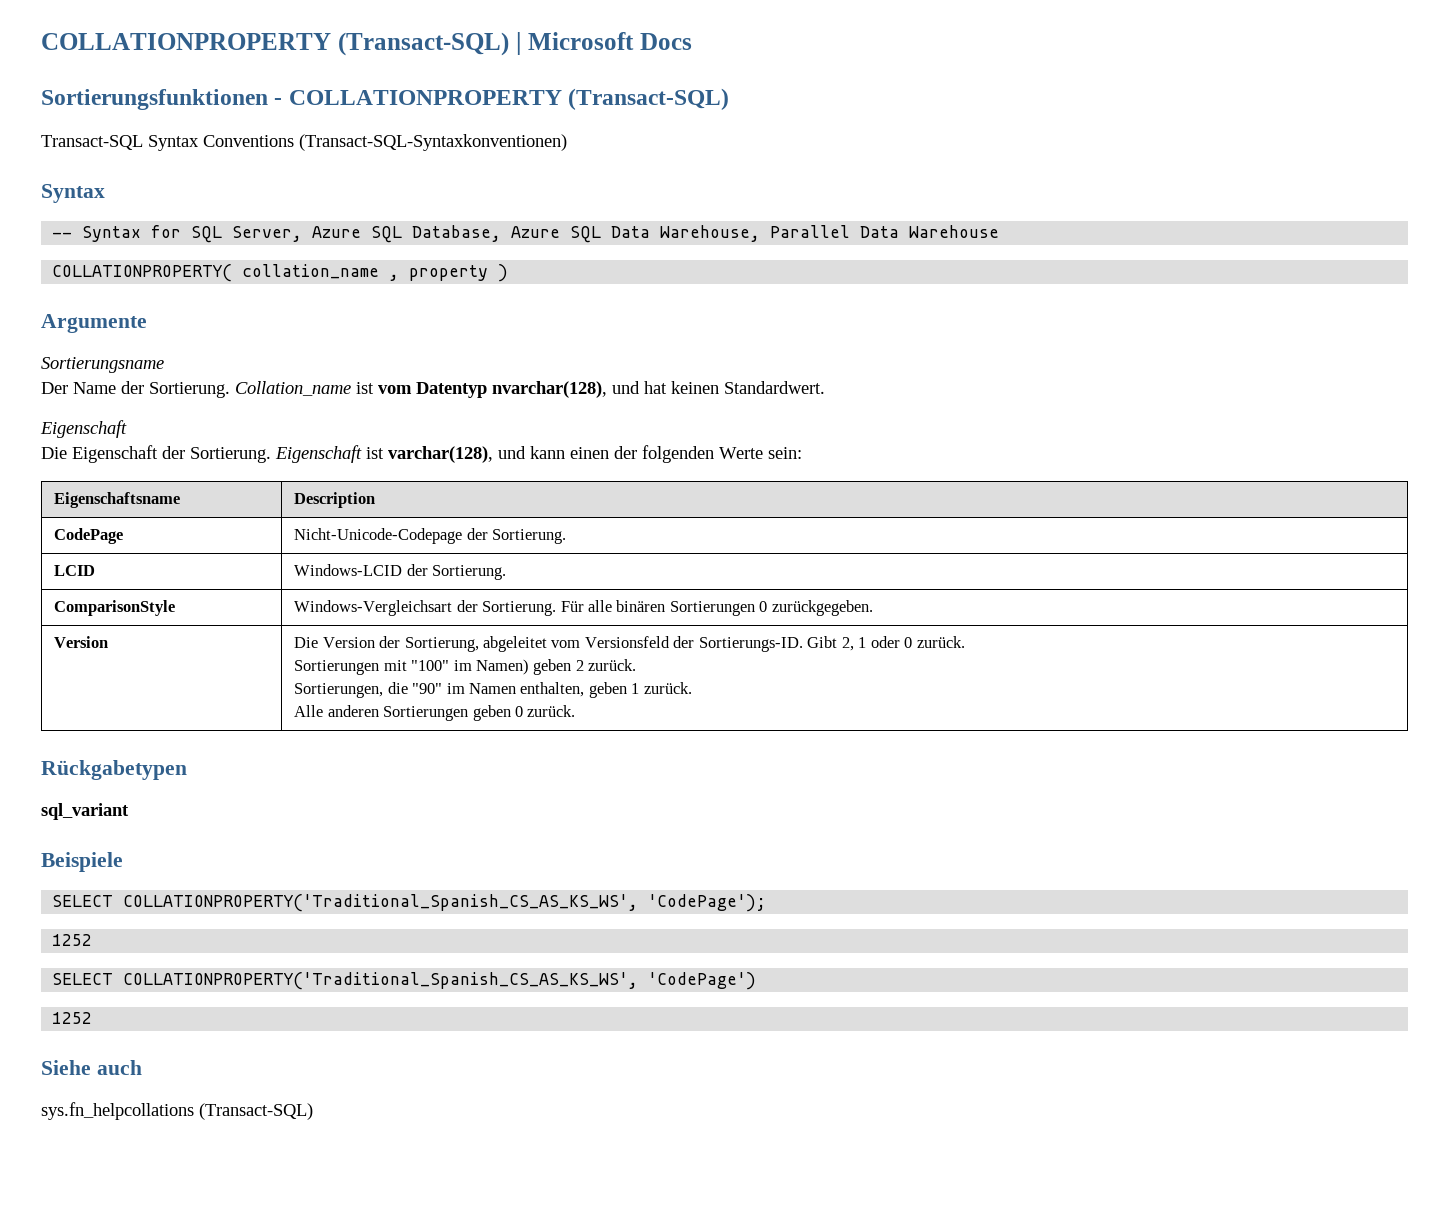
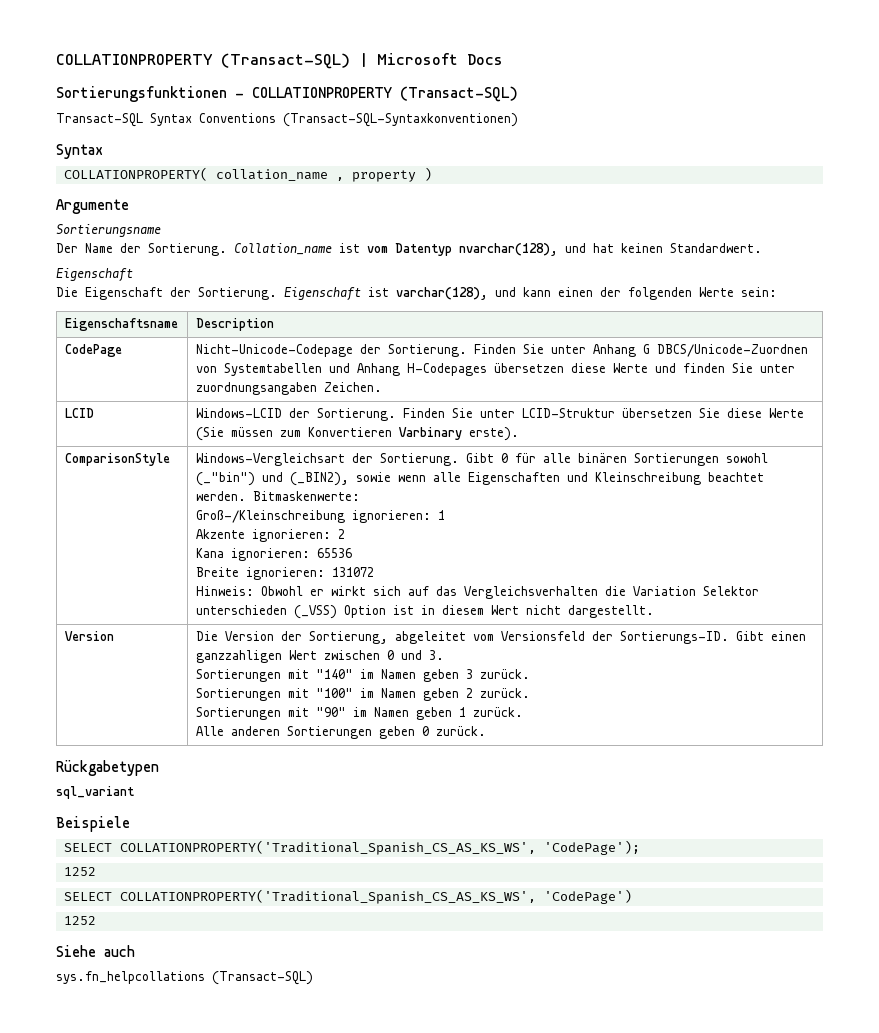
- -- Syntax for SQL Server, Azure SQL Database, Azure SQL Data Warehouse, Parallel Data Warehouse
- CodePage | Nicht-Unicode-Codepage der Sortierung.
- LCID | Windows-LCID der Sortierung.
- ComparisonStyle | Windows-Vergleichsart der Sortierung. Für alle binären Sortierungen 0 zurückgegeben.
+ CodePage | Nicht-Unicode-Codepage der Sortierung. Finden Sie unter Anhang G DBCS/Unicode-Zuordnen von Systemtabellen und Anhang H-Codepages übersetzen diese Werte und finden Sie unter zuordnungsangaben Zeichen.
+ LCID | Windows-LCID der Sortierung. Finden Sie unter LCID-Struktur übersetzen Sie diese Werte (Sie müssen zum Konvertieren Varbinary erste).
+ ComparisonStyle | Windows-Vergleichsart der Sortierung. Gibt 0 für alle binären Sortierungen sowohl (_"bin") und (_BIN2), sowie wenn alle Eigenschaften und Kleinschreibung beachtet werden. Bitmaskenwerte:
+ Groß-/Kleinschreibung ignorieren: 1
+ Akzente ignorieren: 2
+ Kana ignorieren: 65536
+ Breite ignorieren: 131072
+ Hinweis: Obwohl er wirkt sich auf das Vergleichsverhalten die Variation Selektor unterschieden (_VSS) Option ist in diesem Wert nicht dargestellt.
- Gibt 2, 1 oder 0 zurück.
+ Gibt einen ganzzahligen Wert zwischen 0 und 3.
+ Sortierungen mit "140" im Namen geben 3 zurück.
- Sortierungen mit "100" im Namen) geben 2 zurück.
+ Sortierungen mit "100" im Namen geben 2 zurück.
- Sortierungen, die "90" im Namen enthalten, geben 1 zurück.
+ Sortierungen mit "90" im Namen geben 1 zurück.

